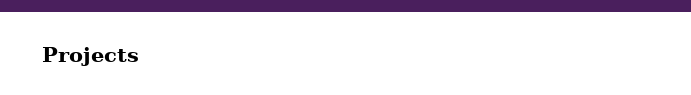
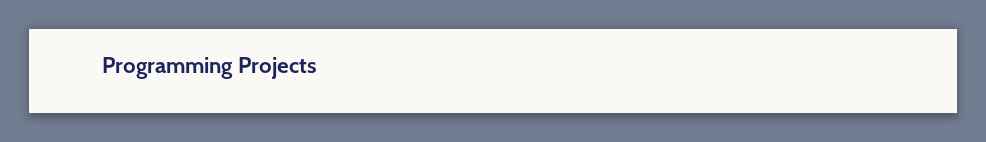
- Projects
+ Programming Projects

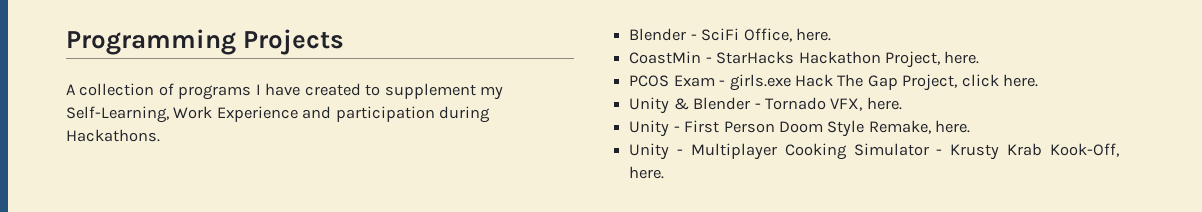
+ A collection of programs I have created to supplement my Self-Learning, Work Experience and participation during Hackathons.
+ Blender - SciFi Office, here.
+ CoastMin - StarHacks Hackathon Project, here.
+ PCOS Exam - girls.exe Hack The Gap Project, click here.
+ Unity & Blender - Tornado VFX, here.
+ Unity - First Person Doom Style Remake, here.
+ Unity - Multiplayer Cooking Simulator - Krusty Krab Kook-Off, here.

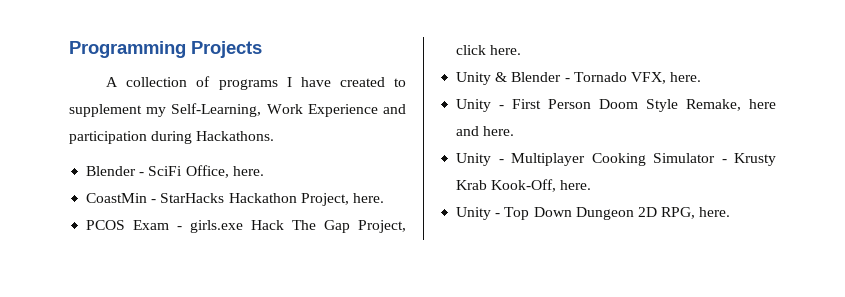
- Unity - First Person Doom Style Remake, here.
+ Unity - First Person Doom Style Remake, here and here.
+ Unity - Top Down Dungeon 2D RPG, here.

